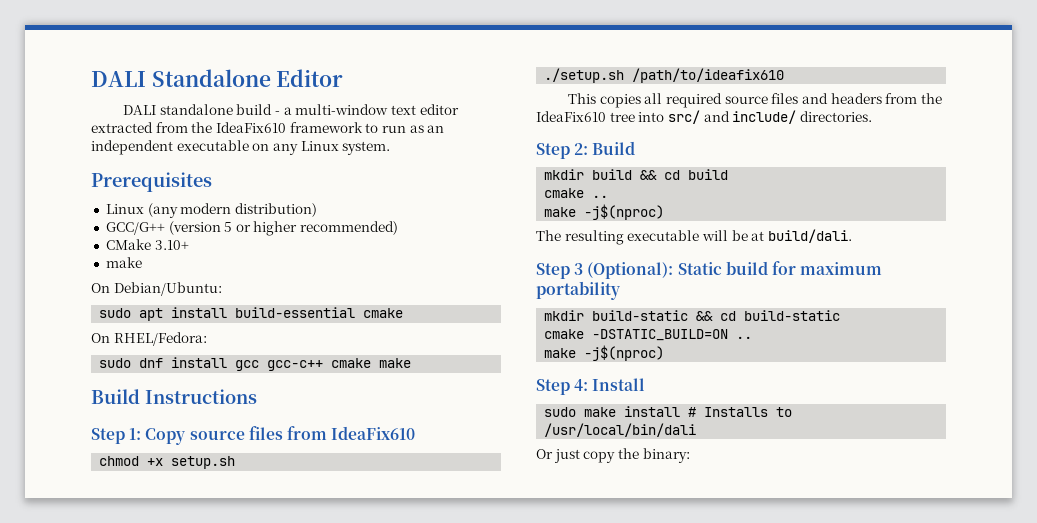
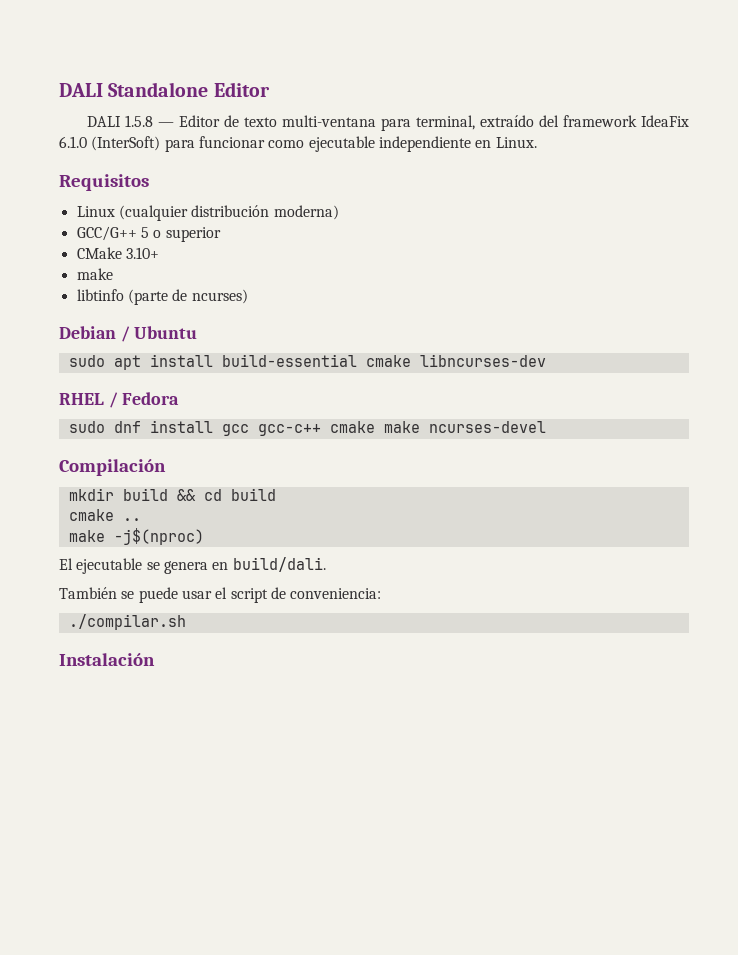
- DALI standalone build - a multi-window text editor extracted from the IdeaFix610 framework to run as an independent executable on any Linux system.
- Prerequisites
- Linux (any modern distribution)
- GCC/G++ (version 5 or higher recommended)
+ DALI 1.5.8 — Editor de texto multi-ventana para terminal, extraído del framework IdeaFix 6.1.0 (InterSoft) para funcionar como ejecutable independiente en Linux.
+ Requisitos
+ Linux (cualquier distribución moderna)
+ GCC/G++ 5 o superior
  CMake 3.10+
  make
- On Debian/Ubuntu:
+ libtinfo (parte de ncurses)
+ Debian / Ubuntu
- sudo apt install build-essential cmake
- On RHEL/Fedora:
+ sudo apt install build-essential cmake libncurses-dev
+ RHEL / Fedora
- sudo dnf install gcc gcc-c++ cmake make
- Build Instructions
- Step 1: Copy source files from IdeaFix610
- chmod +x setup.sh
- ./setup.sh /path/to/ideafix610
- This copies all required source files and headers from the IdeaFix610 tree into src/ and include/ directories.
- Step 2: Build
+ sudo dnf install gcc gcc-c++ cmake make ncurses-devel
+ Compilación
- The resulting executable will be at build/dali.
- Step 3 (Optional): Static build for maximum portability
- mkdir build-static && cd build-static
- cmake -DSTATIC_BUILD=ON ..
- make -j$(nproc)
- Step 4: Install
- sudo make install # Installs to /usr/local/bin/dali
- Or just copy the binary:
+ El ejecutable se genera en build/dali.
+ También se puede usar el script de conveniencia:
+ ./compilar.sh
+ Instalación

